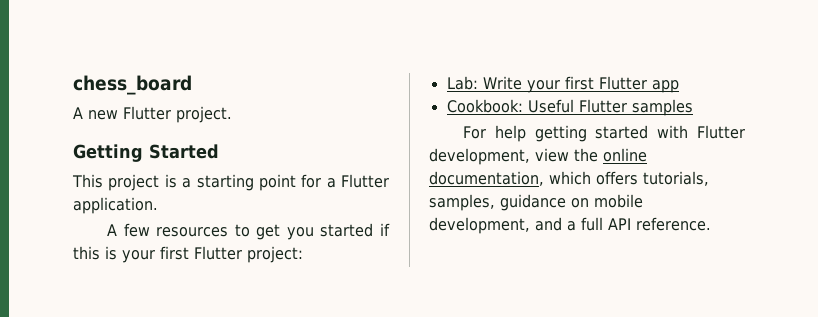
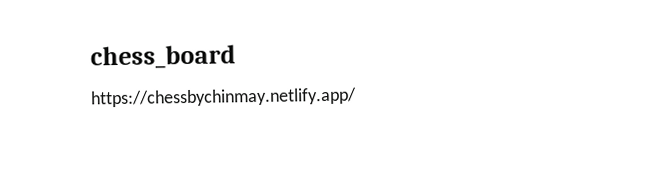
- A new Flutter project.
- Getting Started
- This project is a starting point for a Flutter application.
- A few resources to get you started if this is your first Flutter project:
- Lab: Write your first Flutter app
- Cookbook: Useful Flutter samples
- For help getting started with Flutter development, view the online documentation, which offers tutorials, samples, guidance on mobile development, and a full API reference.
+ https://chessbychinmay.netlify.app/

